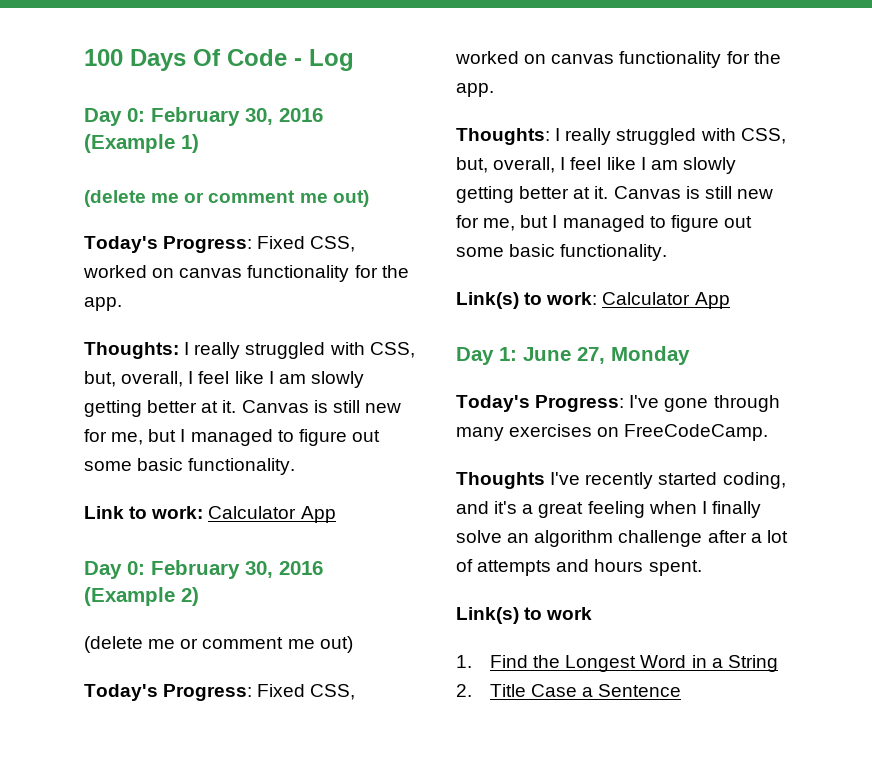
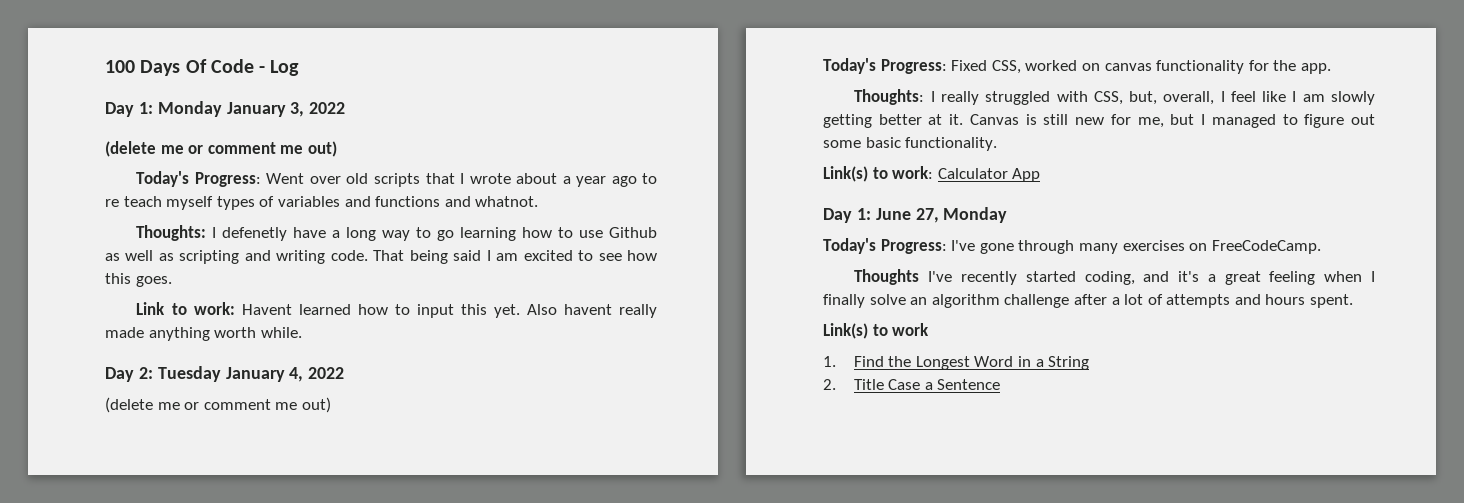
- Day 0: February 30, 2016 (Example 1)
+ Day 1: Monday January 3, 2022
  (delete me or comment me out)
- Today's Progress: Fixed CSS, worked on canvas functionality for the app.
- Thoughts: I really struggled with CSS, but, overall, I feel like I am slowly getting better at it. Canvas is still new for me, but I managed to figure out some basic functionality.
- Link to work: Calculator App
- Day 0: February 30, 2016 (Example 2)
+ Today's Progress: Went over old scripts that I wrote about a year ago to re teach myself types of variables and functions and whatnot.
+ Thoughts: I defenetly have a long way to go learning how to use Github as well as scripting and writing code. That being said I am excited to see how this goes.
+ Link to work: Havent learned how to input this yet. Also havent really made anything worth while.
+ Day 2: Tuesday January 4, 2022

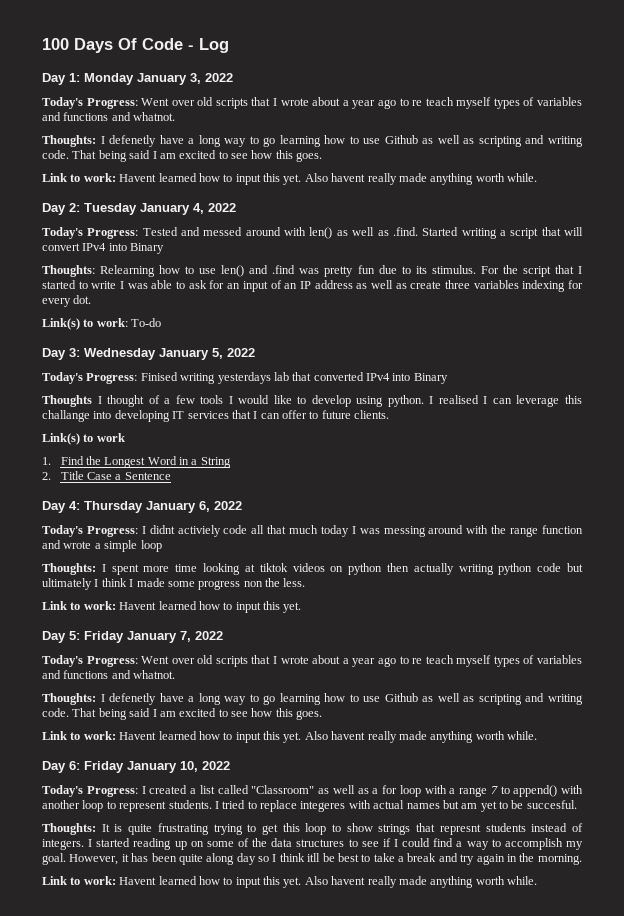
  Day 1: Monday January 3, 2022
- (delete me or comment me out)
  Day 2: Tuesday January 4, 2022
- (delete me or comment me out)
- Today's Progress: Fixed CSS, worked on canvas functionality for the app.
- Thoughts: I really struggled with CSS, but, overall, I feel like I am slowly getting better at it. Canvas is still new for me, but I managed to figure out some basic functionality.
+ Today's Progress: Tested and messed around with len() as well as .find. Started writing a script that will convert IPv4 into Binary
+ Thoughts: Relearning how to use len() and .find was pretty fun due to its stimulus. For the script that I started to write I was able to ask for an input of an IP address as well as create three variables indexing for every dot.
- Link(s) to work: Calculator App
- Day 1: June 27, Monday
- Today's Progress: I've gone through many exercises on FreeCodeCamp.
- Thoughts I've recently started coding, and it's a great feeling when I finally solve an algorithm challenge after a lot of attempts and hours spent.
+ Link(s) to work: To-do
+ Day 3: Wednesday January 5, 2022
+ Today's Progress: Finised writing yesterdays lab that converted IPv4 into Binary
+ Thoughts I thought of a few tools I would like to develop using python. I realised I can leverage this challange into developing IT services that I can offer to future clients.
+ Day 4: Thursday January 6, 2022
+ Today's Progress: I didnt activiely code all that much today I was messing around with the range function and wrote a simple loop
+ Thoughts: I spent more time looking at tiktok videos on python then actually writing python code but ultimately I think I made some progress non the less.
+ Link to work: Havent learned how to input this yet.
+ Day 5: Friday January 7, 2022
+ Today's Progress: Went over old scripts that I wrote about a year ago to re teach myself types of variables and functions and whatnot.
+ Thoughts: I defenetly have a long way to go learning how to use Github as well as scripting and writing code. That being said I am excited to see how this goes.
+ Link to work: Havent learned how to input this yet. Also havent really made anything worth while.
+ Day 6: Friday January 10, 2022
+ Today's Progress: I created a list called "Classroom" as well as a for loop with a range 7 to append() with another loop to represent students. I tried to replace integeres with actual names but am yet to be succesful.
+ Thoughts: It is quite frustrating trying to get this loop to show strings that represnt students instead of integers. I started reading up on some of the data structures to see if I could find a way to accomplish my goal. However, it has been quite along day so I think itll be best to take a break and try again in the morning.
+ Link to work: Havent learned how to input this yet. Also havent really made anything worth while.

